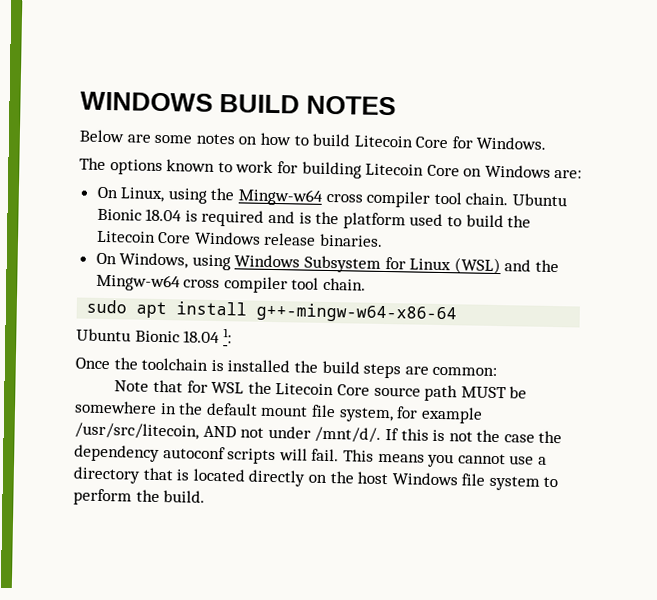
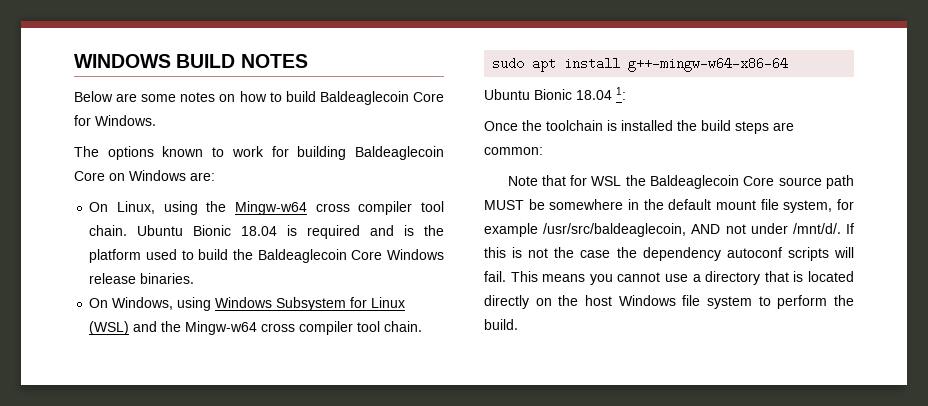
- Below are some notes on how to build Litecoin Core for Windows.
+ Below are some notes on how to build Baldeaglecoin Core for Windows.
- The options known to work for building Litecoin Core on Windows are:
+ The options known to work for building Baldeaglecoin Core on Windows are:
- Ubuntu Bionic 18.04 is required and is the platform used to build the Litecoin Core Windows release binaries.
+ Ubuntu Bionic 18.04 is required and is the platform used to build the Baldeaglecoin Core Windows release binaries.
- Note that for WSL the Litecoin Core source path MUST be somewhere in the default mount file system, for example /usr/src/litecoin, AND not under /mnt/d/.
+ Note that for WSL the Baldeaglecoin Core source path MUST be somewhere in the default mount file system, for example /usr/src/baldeaglecoin, AND not under /mnt/d/.

